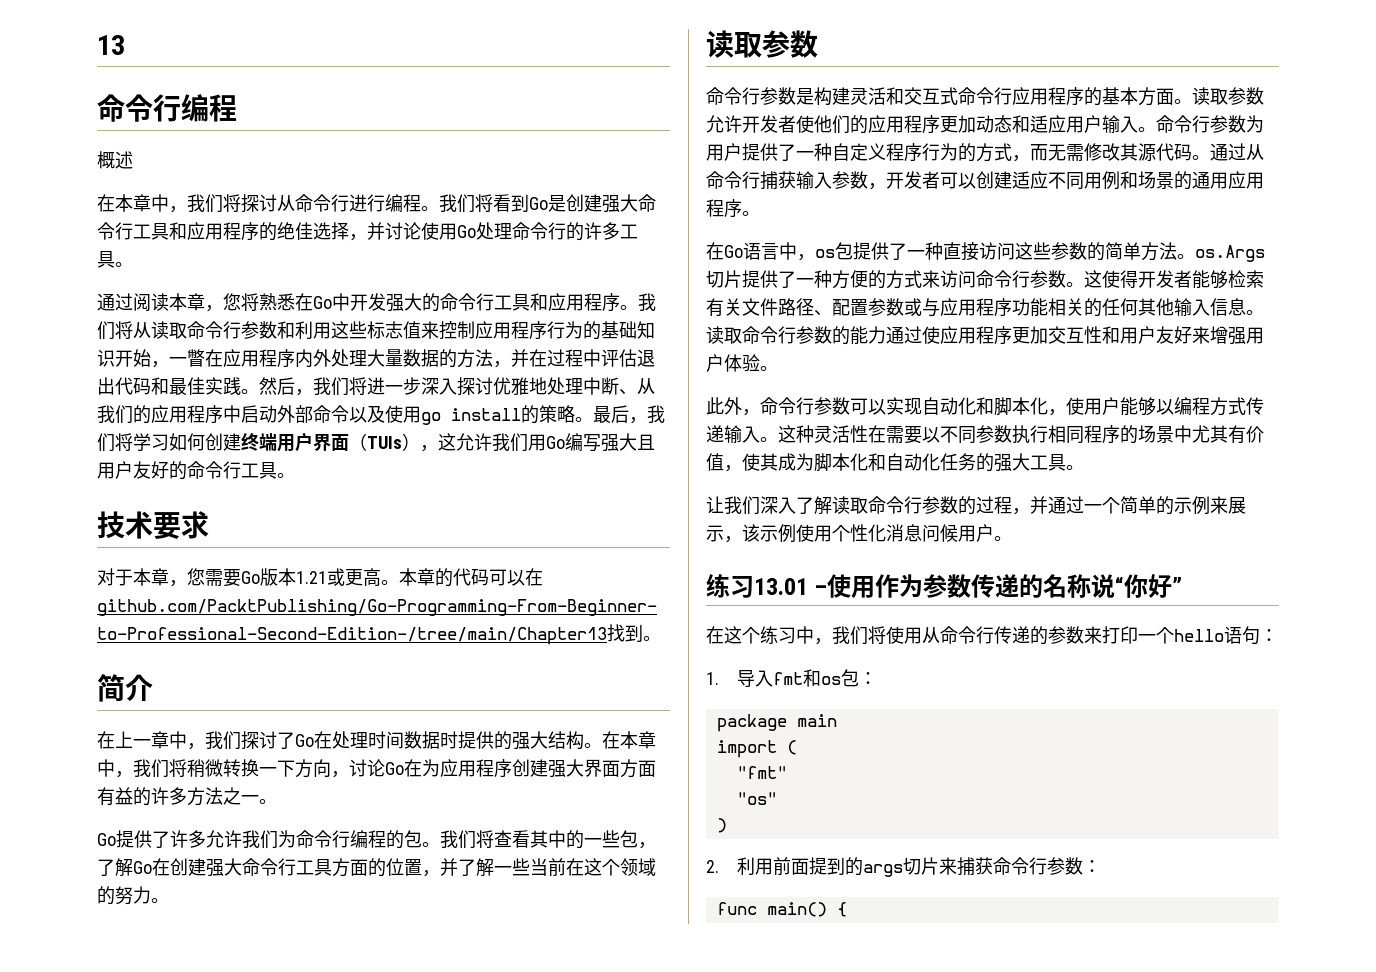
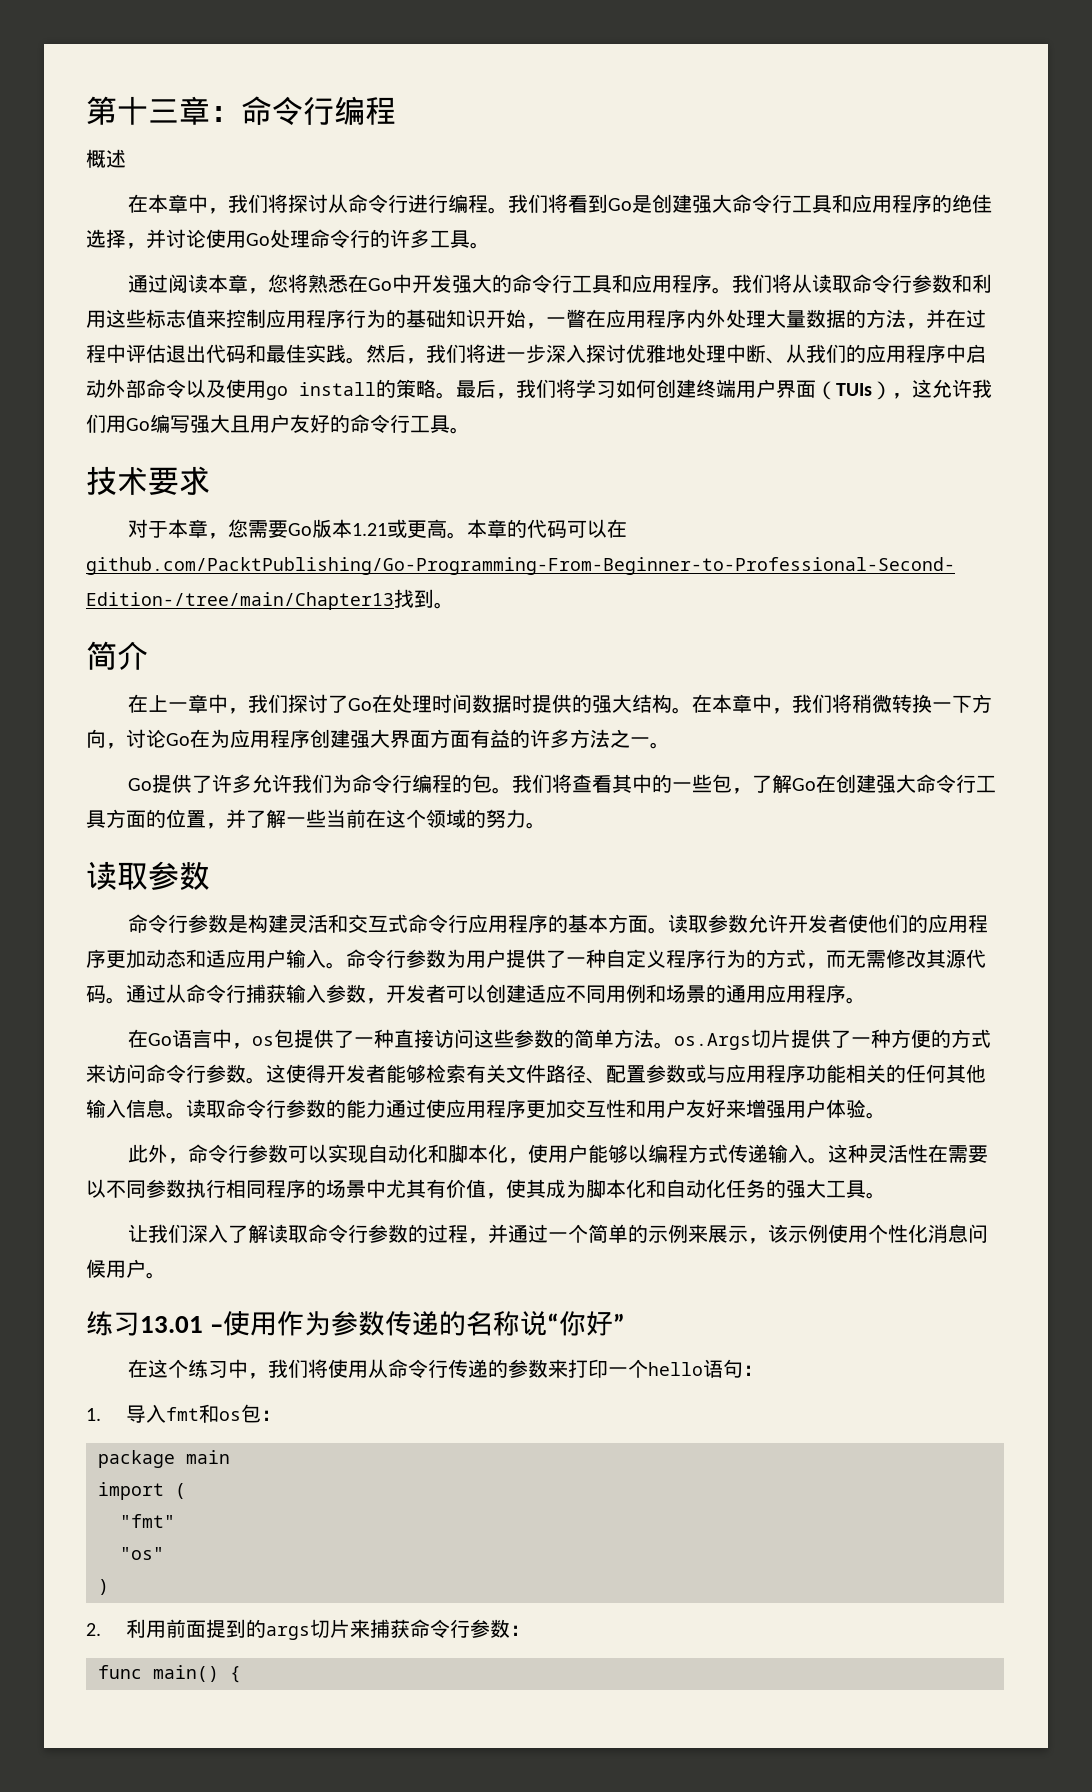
- 13
- 命令行编程
+ 第十三章：命令行编程

